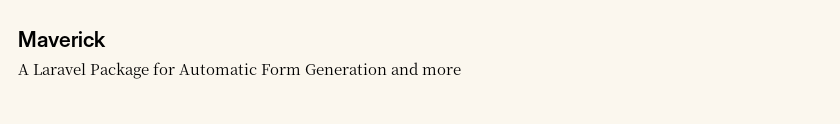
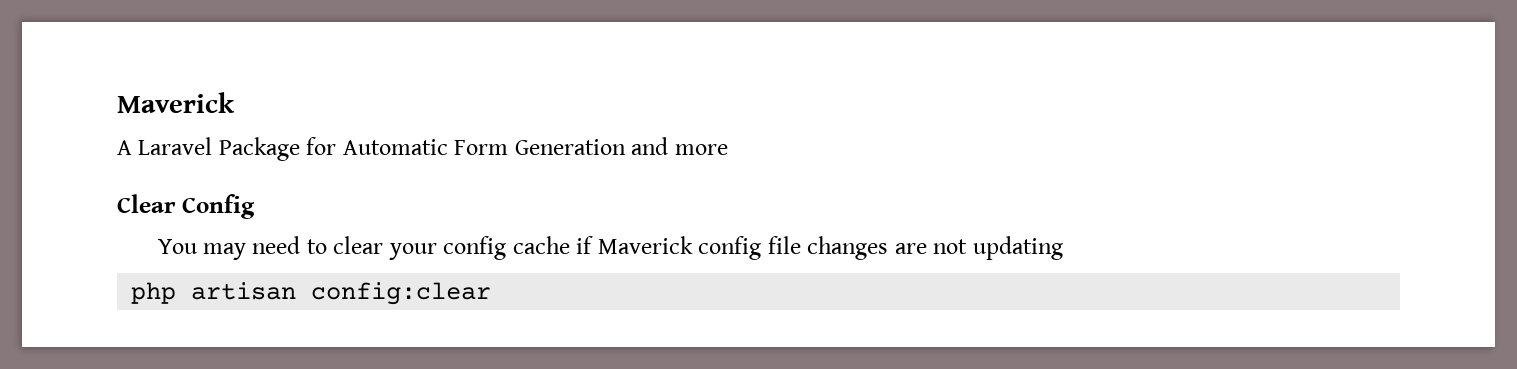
+ Clear Config
+ You may need to clear your config cache if Maverick config file changes are not updating
+ php artisan config:clear

